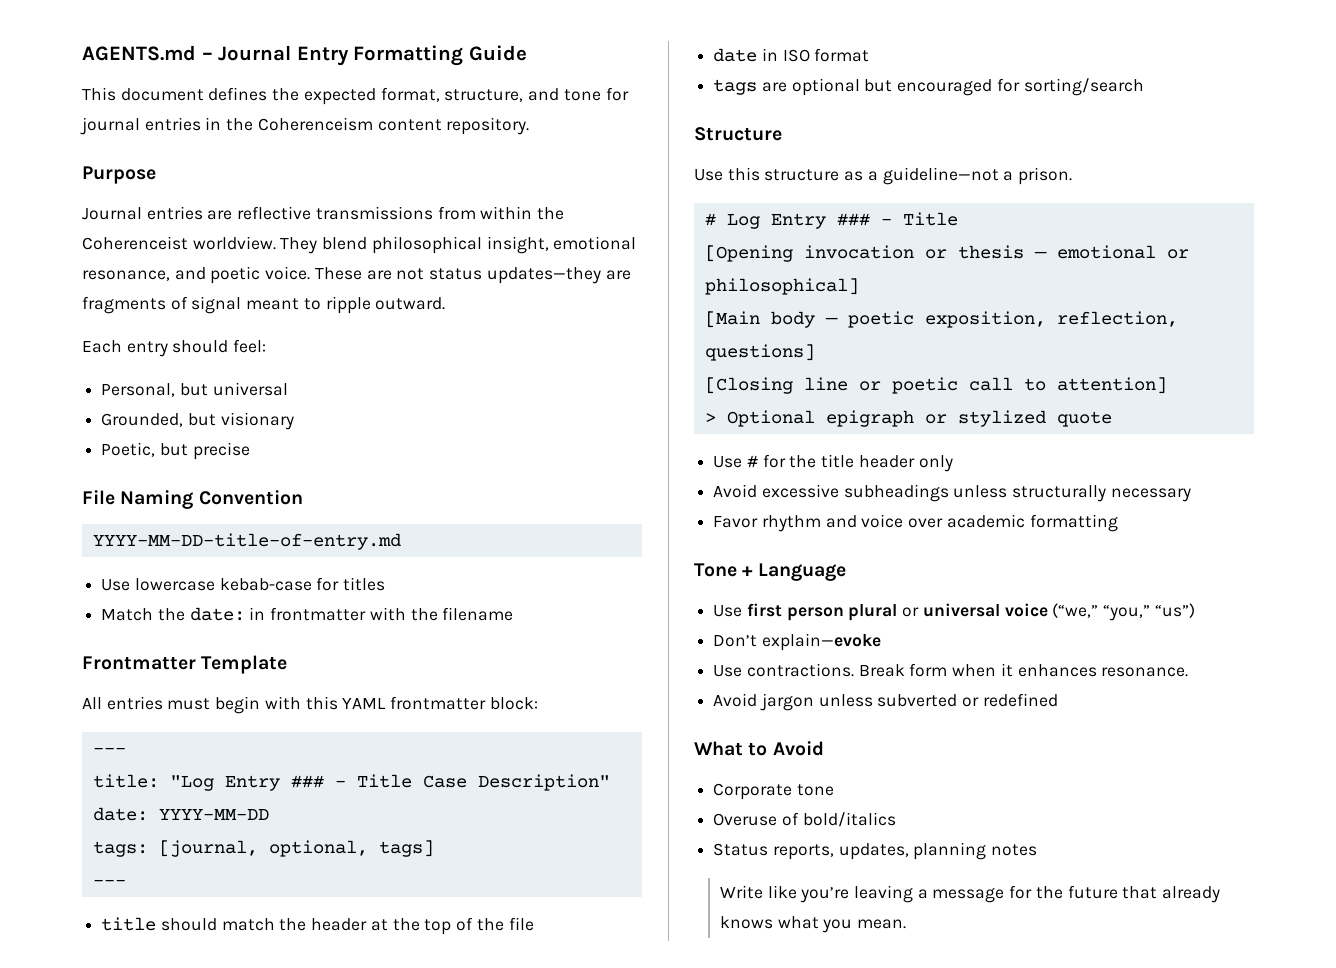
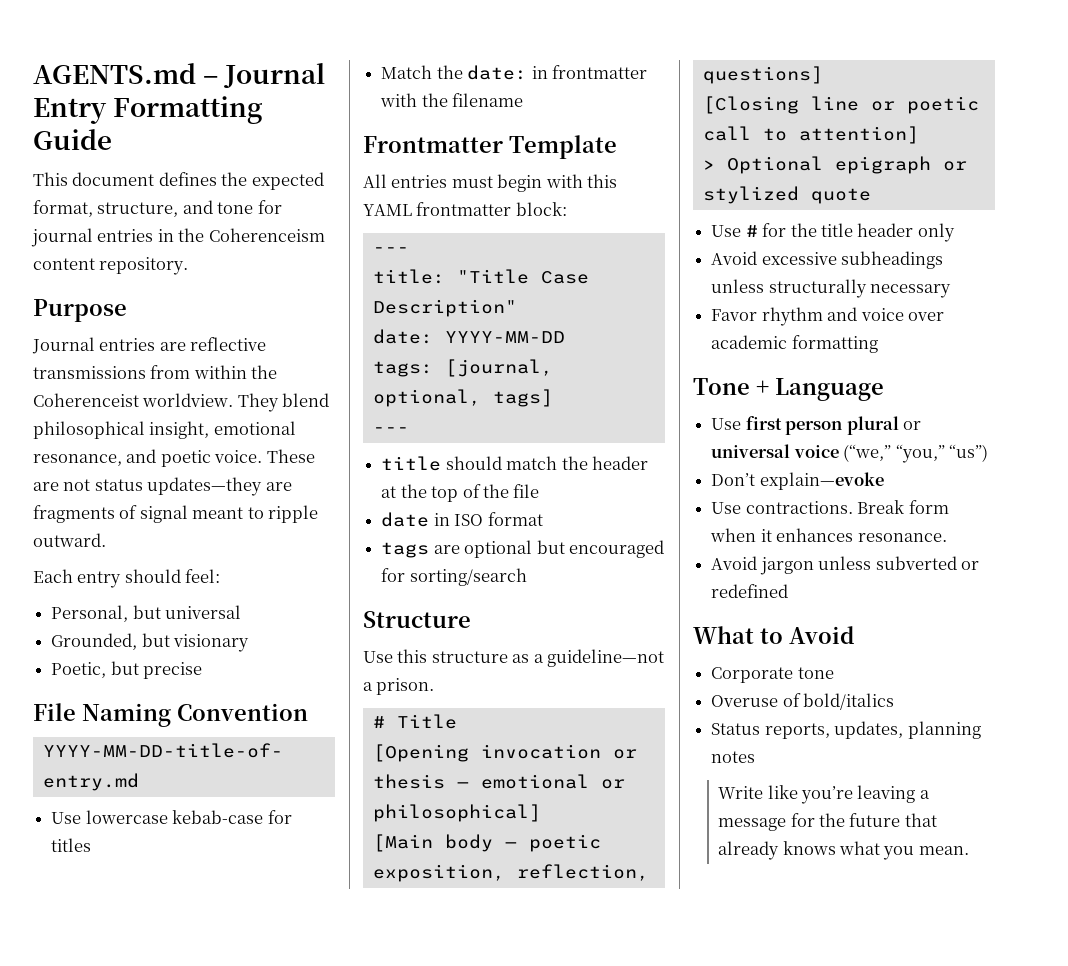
- title: "Log Entry ### – Title Case Description"
+ title: "Title Case Description"
- # Log Entry ### – Title
+ # Title

